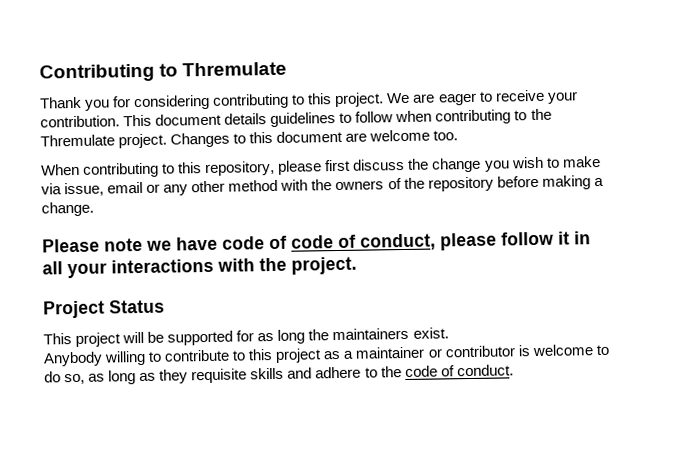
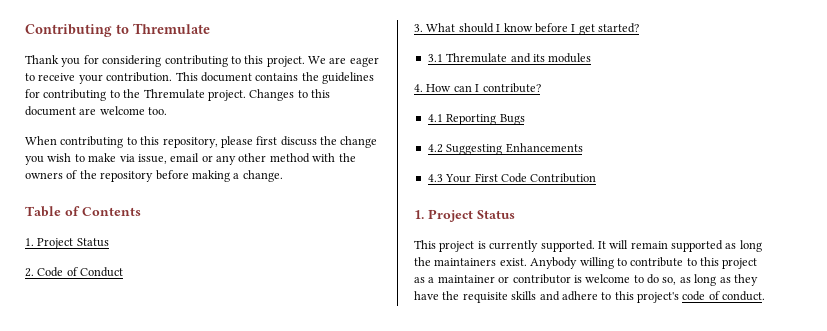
- This document details guidelines to follow when contributing to the Thremulate project.
+ This document contains the guidelines for contributing to the Thremulate project.
- Please note we have code of code of conduct, please follow it in all your interactions with the project.
- Project Status
- This project will be supported for as long the maintainers exist.
- Anybody willing to contribute to this project as a maintainer or contributor is welcome to do so, as long as they requisite skills and adhere to the code of conduct.
+ Table of Contents
+ 1. Project Status
+ 2. Code of Conduct
+ 3. What should I know before I get started?
+ 3.1 Thremulate and its modules
+ 4. How can I contribute?
+ 4.1 Reporting Bugs
+ 4.2 Suggesting Enhancements
+ 4.3 Your First Code Contribution
+ 1. Project Status
+ This project is currently supported. It will remain supported as long the maintainers exist. Anybody willing to contribute to this project as a maintainer or contributor is welcome to do so, as long as they have the requisite skills and adhere to this project's code of conduct.

